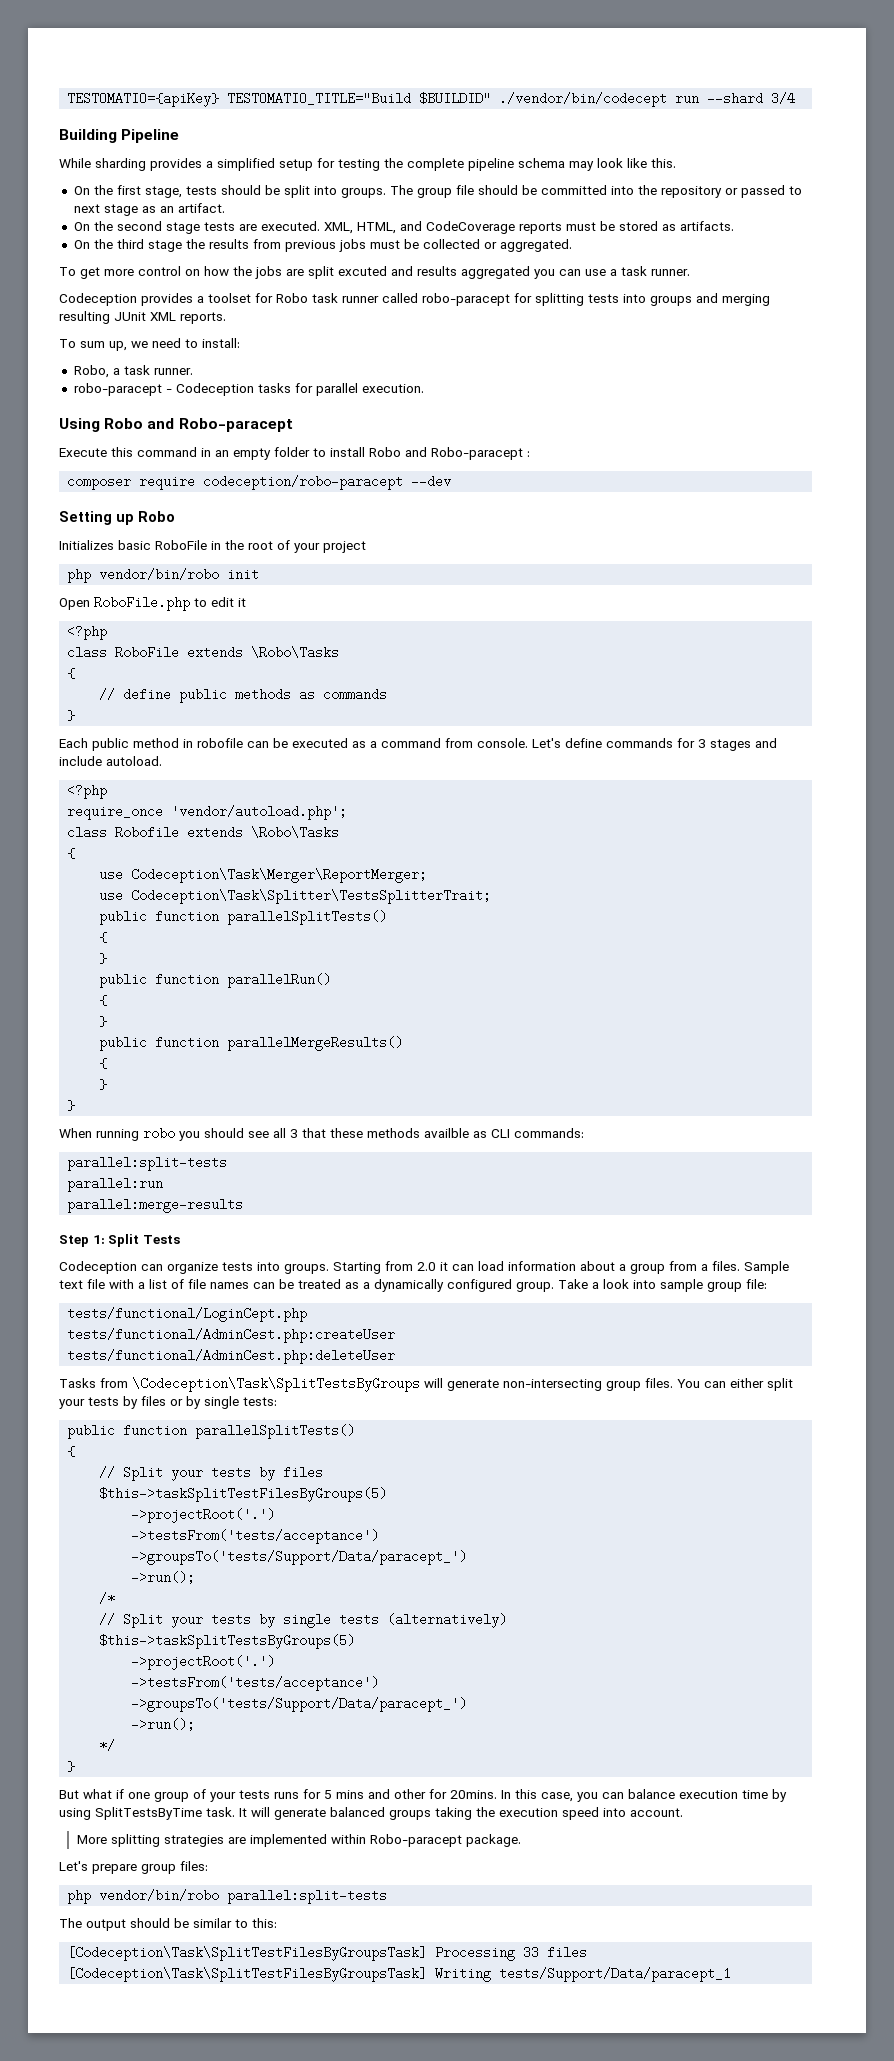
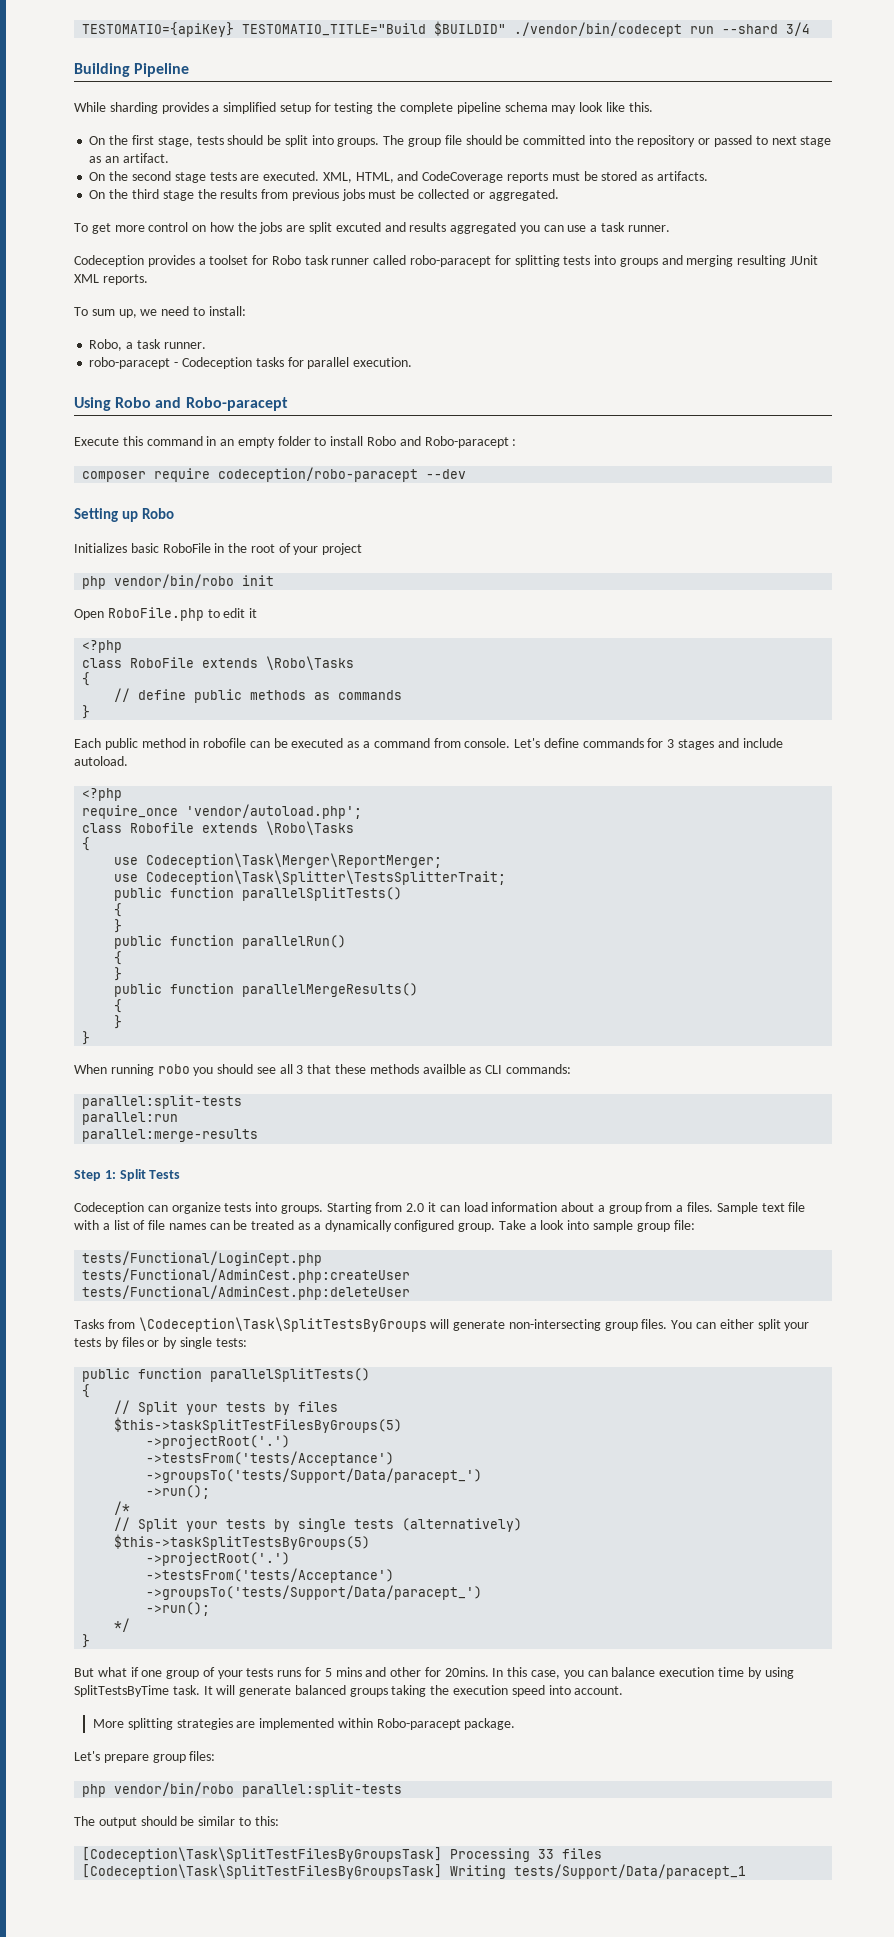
- tests/functional/LoginCept.php
- tests/functional/AdminCest.php:createUser
- tests/functional/AdminCest.php:deleteUser
+ tests/Functional/LoginCept.php
+ tests/Functional/AdminCest.php:createUser
+ tests/Functional/AdminCest.php:deleteUser
  $this->taskSplitTestFilesByGroups(5)
  ->projectRoot('.')
- ->testsFrom('tests/acceptance')
+ ->testsFrom('tests/Acceptance')
  $this->taskSplitTestsByGroups(5)
  ->projectRoot('.')
- ->testsFrom('tests/acceptance')
+ ->testsFrom('tests/Acceptance')

